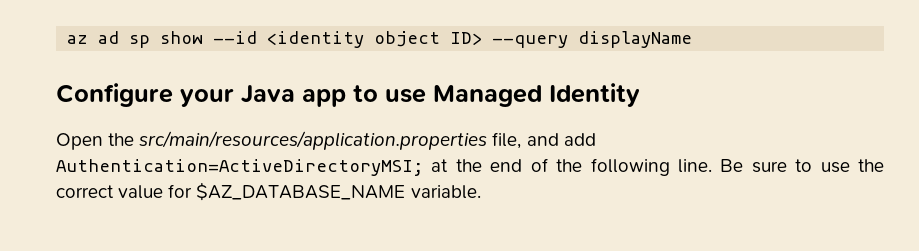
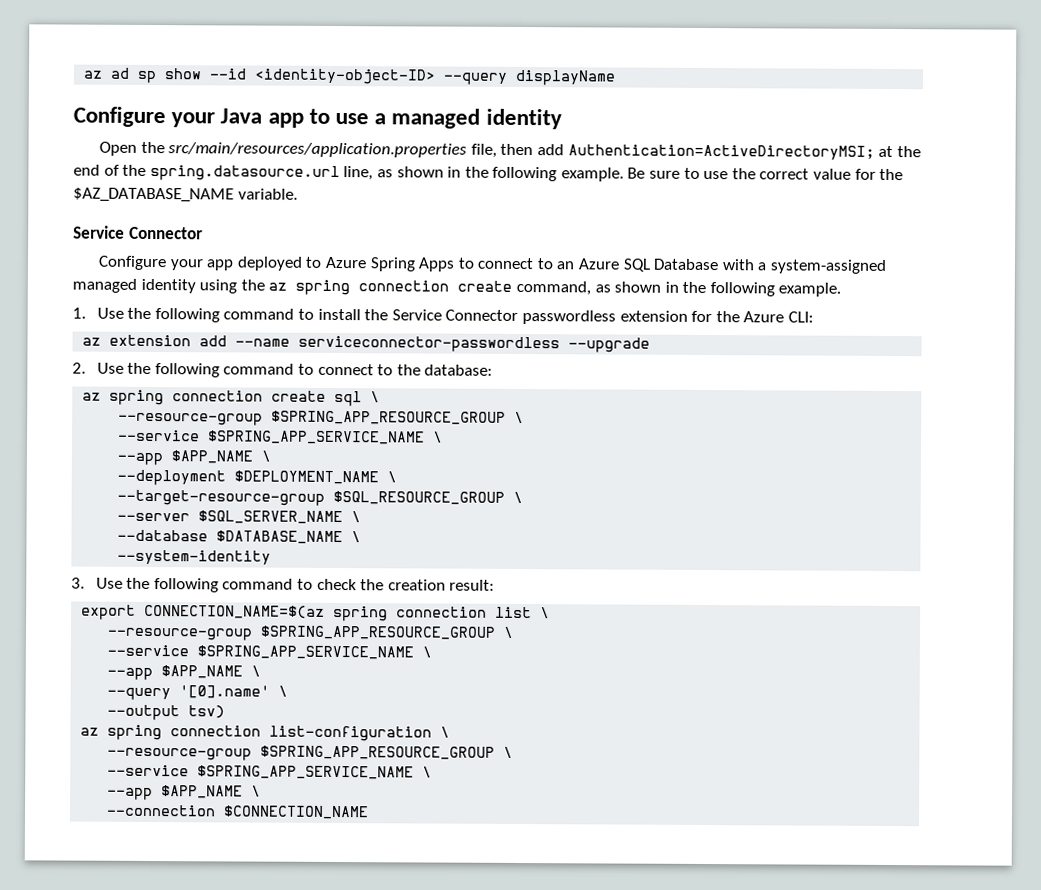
- az ad sp show --id <identity object ID> --query displayName
+ az ad sp show --id <identity-object-ID> --query displayName
- Configure your Java app to use Managed Identity
+ Configure your Java app to use a managed identity
- Open the src/main/resources/application.properties file, and add Authentication=ActiveDirectoryMSI; at the end of the following line.
+ Open the src/main/resources/application.properties file, then add Authentication=ActiveDirectoryMSI; at the end of the spring.datasource.url line, as shown in the following example.
- Be sure to use the correct value for $AZ_DATABASE_NAME variable.
+ Be sure to use the correct value for the $AZ_DATABASE_NAME variable.
+ Service Connector
+ Configure your app deployed to Azure Spring Apps to connect to an Azure SQL Database with a system-assigned managed identity using the az spring connection create command, as shown in the following example.
+ 1. Use the following command to install the Service Connector passwordless extension for the Azure CLI:
+ az extension add --name serviceconnector-passwordless --upgrade
+ 2. Use the following command to connect to the database:
+ az spring connection create sql \
+ --resource-group $SPRING_APP_RESOURCE_GROUP \
+ --service $SPRING_APP_SERVICE_NAME \
+ --app $APP_NAME \
+ --deployment $DEPLOYMENT_NAME \
+ --target-resource-group $SQL_RESOURCE_GROUP \
+ --server $SQL_SERVER_NAME \
+ --database $DATABASE_NAME \
+ --system-identity
+ 3. Use the following command to check the creation result:
+ export CONNECTION_NAME=$(az spring connection list \
+ --resource-group $SPRING_APP_RESOURCE_GROUP \
+ --service $SPRING_APP_SERVICE_NAME \
+ --app $APP_NAME \
+ --query '[0].name' \
+ --output tsv)
+ az spring connection list-configuration \
+ --resource-group $SPRING_APP_RESOURCE_GROUP \
+ --service $SPRING_APP_SERVICE_NAME \
+ --app $APP_NAME \
+ --connection $CONNECTION_NAME

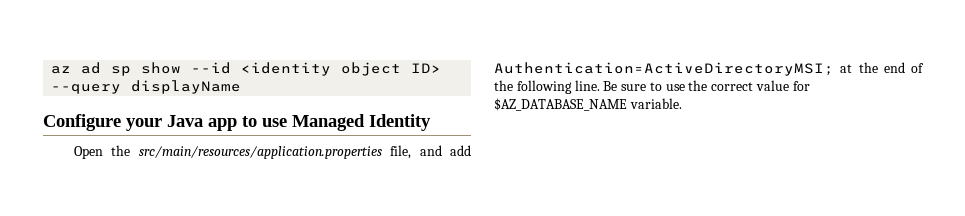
- az ad sp show --id <identity-object-ID> --query displayName
+ az ad sp show --id <identity object ID> --query displayName
- Configure your Java app to use a managed identity
+ Configure your Java app to use Managed Identity
- Open the src/main/resources/application.properties file, then add Authentication=ActiveDirectoryMSI; at the end of the spring.datasource.url line, as shown in the following example.
+ Open the src/main/resources/application.properties file, and add Authentication=ActiveDirectoryMSI; at the end of the following line.
- Be sure to use the correct value for the $AZ_DATABASE_NAME variable.
- Service Connector
- Configure your app deployed to Azure Spring Apps to connect to an Azure SQL Database with a system-assigned managed identity using the az spring connection create command, as shown in the following example.
- 1. Use the following command to install the Service Connector passwordless extension for the Azure CLI:
- az extension add --name serviceconnector-passwordless --upgrade
- 2. Use the following command to connect to the database:
- az spring connection create sql \
- --resource-group $SPRING_APP_RESOURCE_GROUP \
- --service $SPRING_APP_SERVICE_NAME \
- --app $APP_NAME \
- --deployment $DEPLOYMENT_NAME \
- --target-resource-group $SQL_RESOURCE_GROUP \
- --server $SQL_SERVER_NAME \
- --database $DATABASE_NAME \
- --system-identity
- 3. Use the following command to check the creation result:
- export CONNECTION_NAME=$(az spring connection list \
- --resource-group $SPRING_APP_RESOURCE_GROUP \
- --service $SPRING_APP_SERVICE_NAME \
- --app $APP_NAME \
- --query '[0].name' \
- --output tsv)
- az spring connection list-configuration \
- --resource-group $SPRING_APP_RESOURCE_GROUP \
- --service $SPRING_APP_SERVICE_NAME \
- --app $APP_NAME \
- --connection $CONNECTION_NAME
+ Be sure to use the correct value for $AZ_DATABASE_NAME variable.

